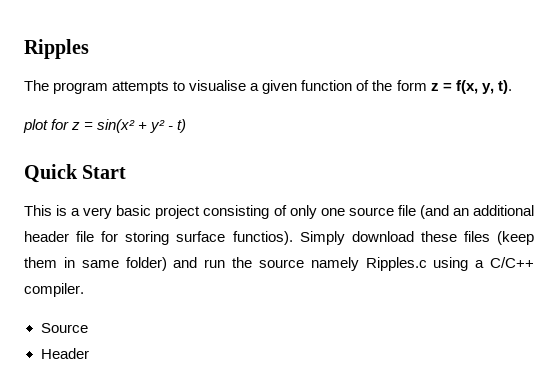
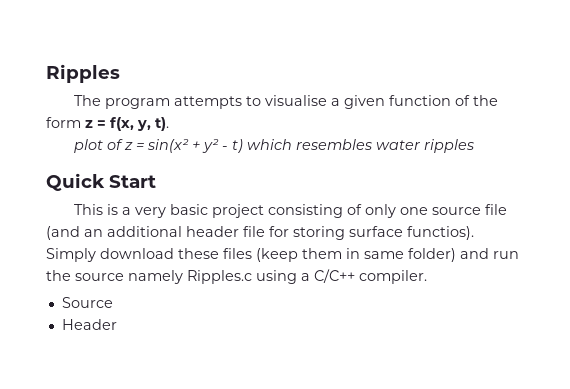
- plot for z = sin(x² + y² - t)
+ plot of z = sin(x² + y² - t) which resembles water ripples

